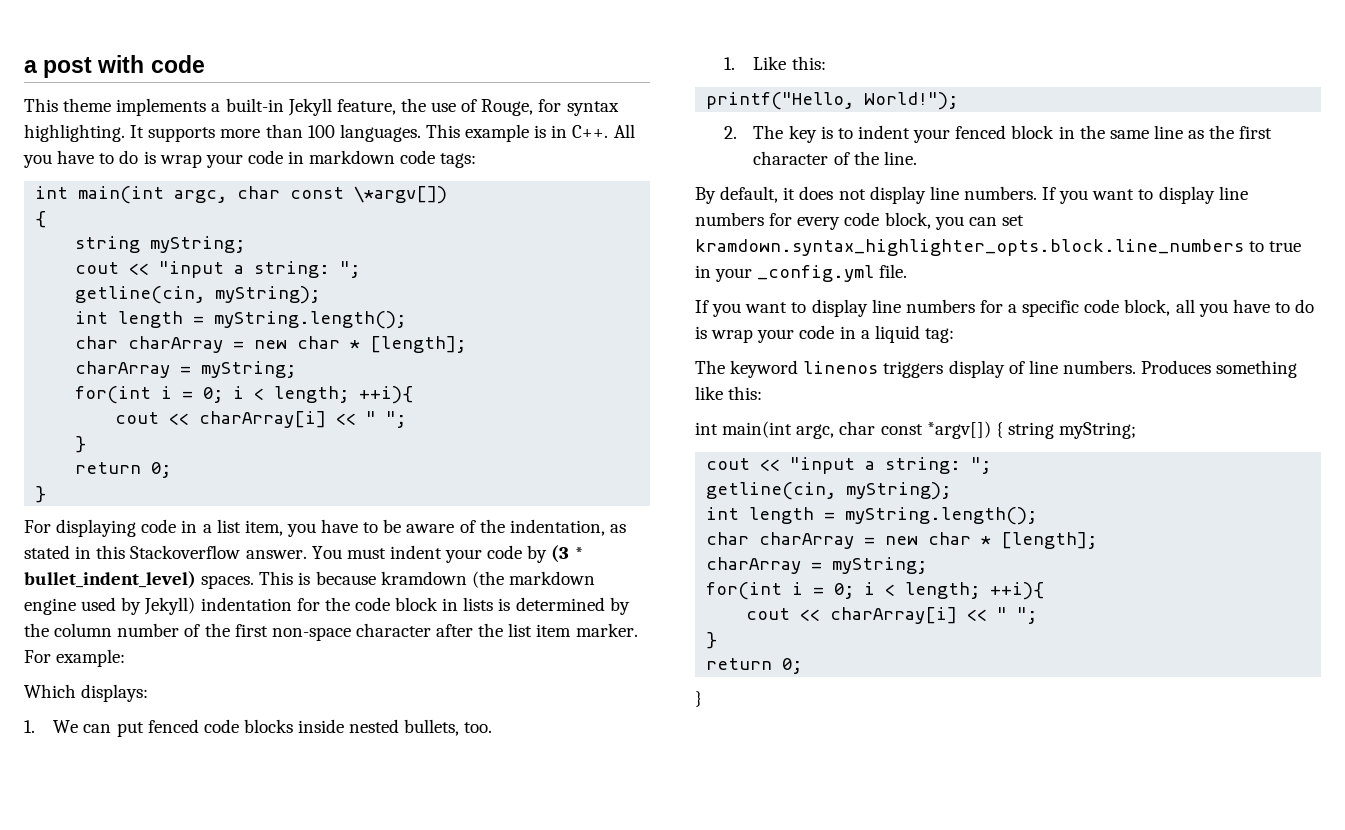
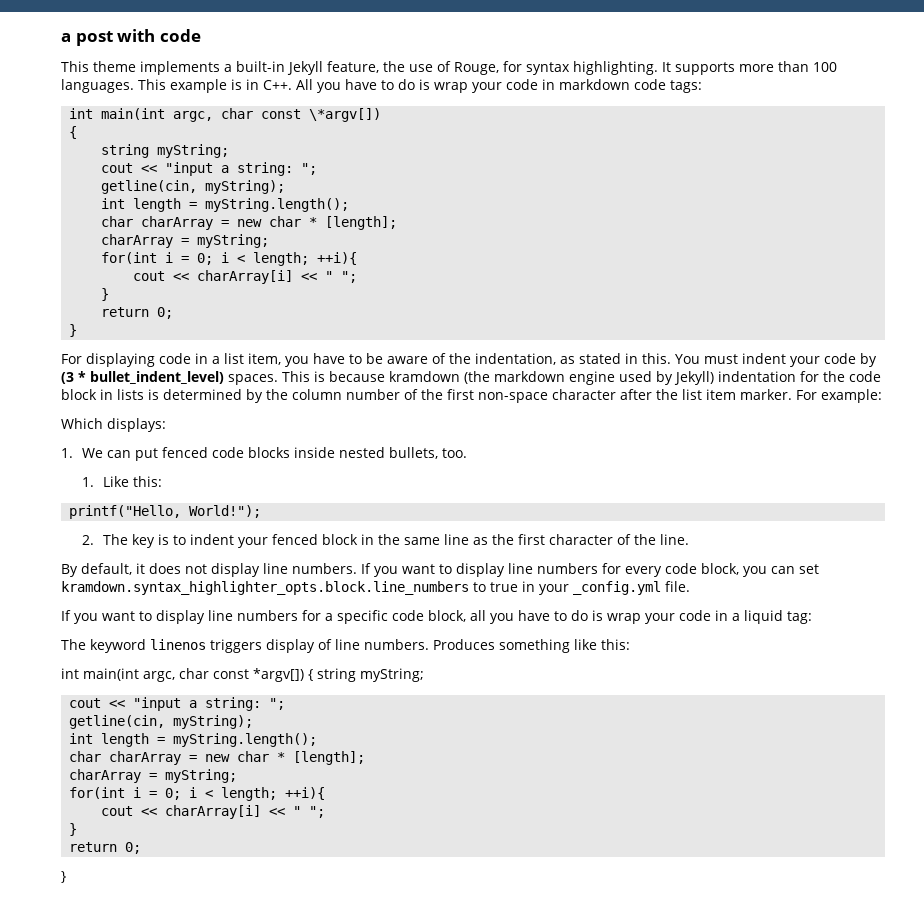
- For displaying code in a list item, you have to be aware of the indentation, as stated in this Stackoverflow answer.
+ For displaying code in a list item, you have to be aware of the indentation, as stated in this.

